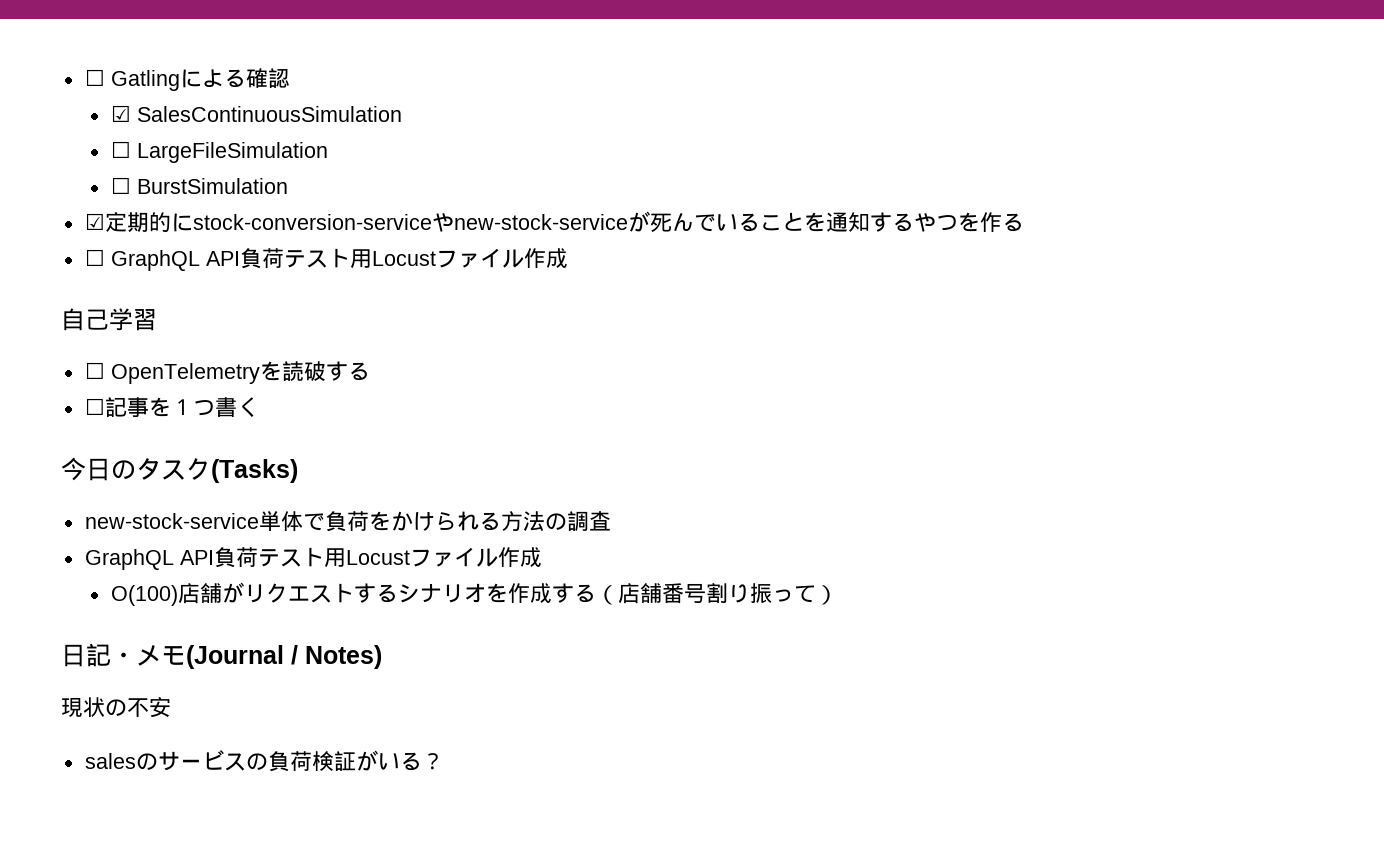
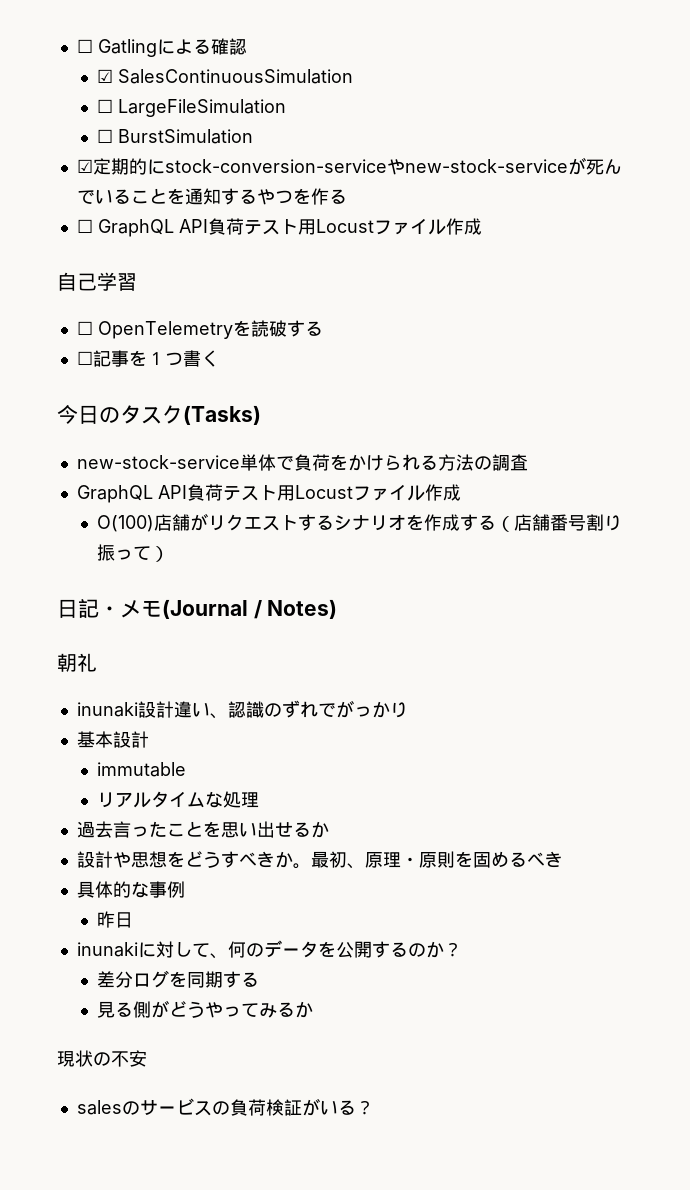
+ 朝礼
+ inunaki設計違い、認識のずれでがっかり
+ 基本設計
+ immutable
+ リアルタイムな処理
+ 過去言ったことを思い出せるか
+ 設計や思想をどうすべきか。最初、原理・原則を固めるべき
+ 具体的な事例
+ 昨日
+ inunakiに対して、何のデータを公開するのか？
+ 差分ログを同期する
+ 見る側がどうやってみるか

